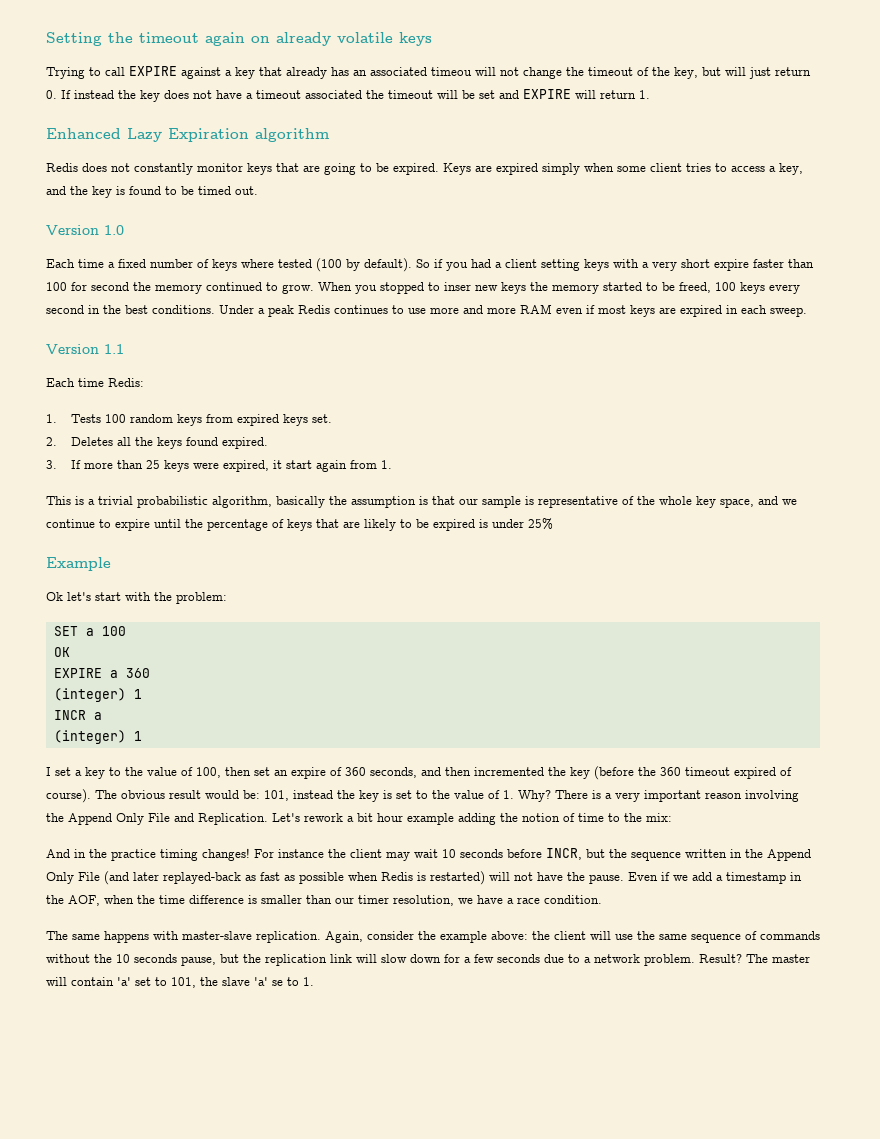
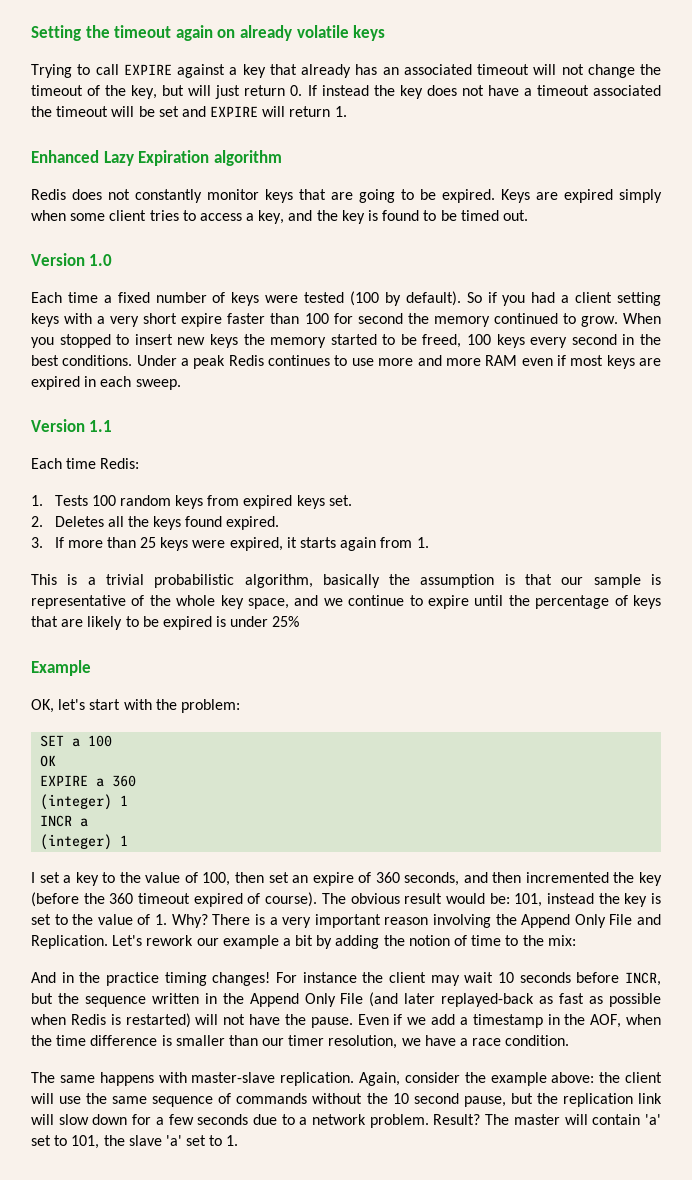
- Trying to call EXPIRE against a key that already has an associated timeou will not change the timeout of the key, but will just return 0. If instead the key does not have a timeout associated the timeout will be set and EXPIRE will return 1.
+ Trying to call EXPIRE against a key that already has an associated timeout will not change the timeout of the key, but will just return 0. If instead the key does not have a timeout associated the timeout will be set and EXPIRE will return 1.
- Each time a fixed number of keys where tested (100 by default).
+ Each time a fixed number of keys were tested (100 by default).
- When you stopped to inser new keys the memory started to be freed, 100 keys every second in the best conditions.
+ When you stopped to insert new keys the memory started to be freed, 100 keys every second in the best conditions.
- 3. If more than 25 keys were expired, it start again from 1.
+ 3. If more than 25 keys were expired, it starts again from 1.
- Ok let's start with the problem:
+ OK, let's start with the problem:
- Let's rework a bit hour example adding the notion of time to the mix:
+ Let's rework our example a bit by adding the notion of time to the mix:
- Again, consider the example above: the client will use the same sequence of commands without the 10 seconds pause, but the replication link will slow down for a few seconds due to a network problem.
+ Again, consider the example above: the client will use the same sequence of commands without the 10 second pause, but the replication link will slow down for a few seconds due to a network problem.
- The master will contain 'a' set to 101, the slave 'a' se to 1.
+ The master will contain 'a' set to 101, the slave 'a' set to 1.

